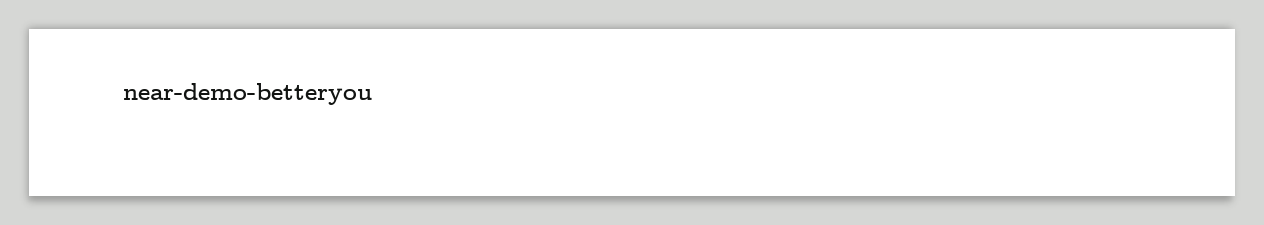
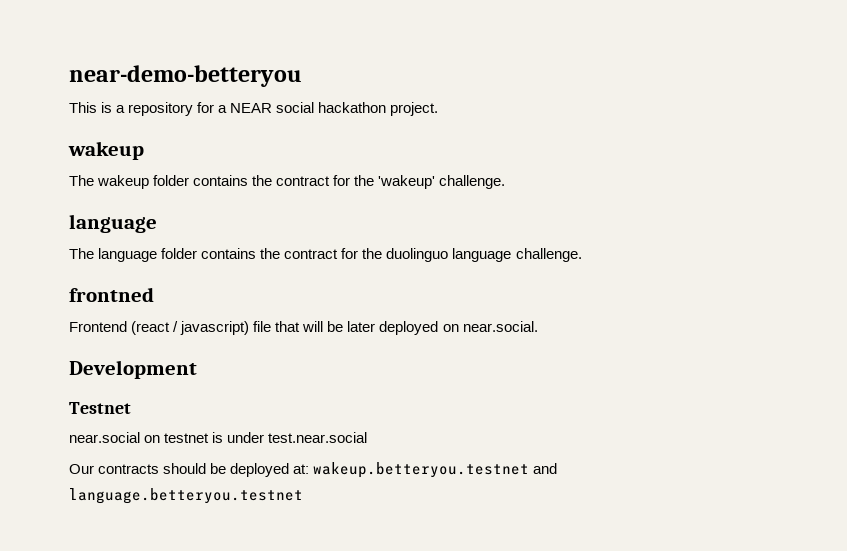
+ This is a repository for a NEAR social hackathon project.
+ wakeup
+ The wakeup folder contains the contract for the 'wakeup' challenge.
+ language
+ The language folder contains the contract for the duolinguo language challenge.
+ frontned
+ Frontend (react / javascript) file that will be later deployed on near.social.
+ Development
+ Testnet
+ near.social on testnet is under test.near.social
+ Our contracts should be deployed at: wakeup.betteryou.testnet and language.betteryou.testnet

